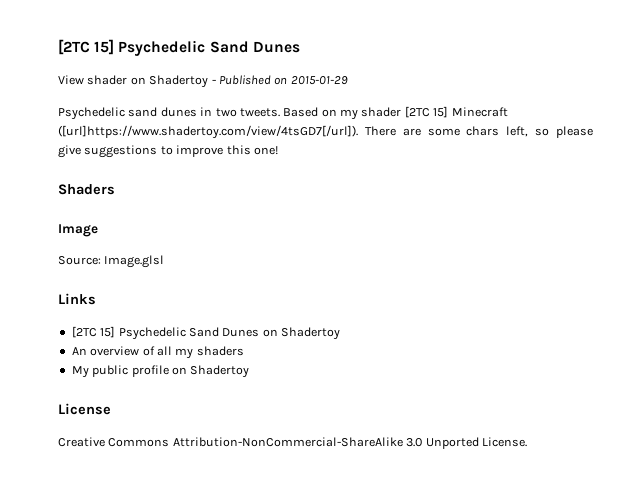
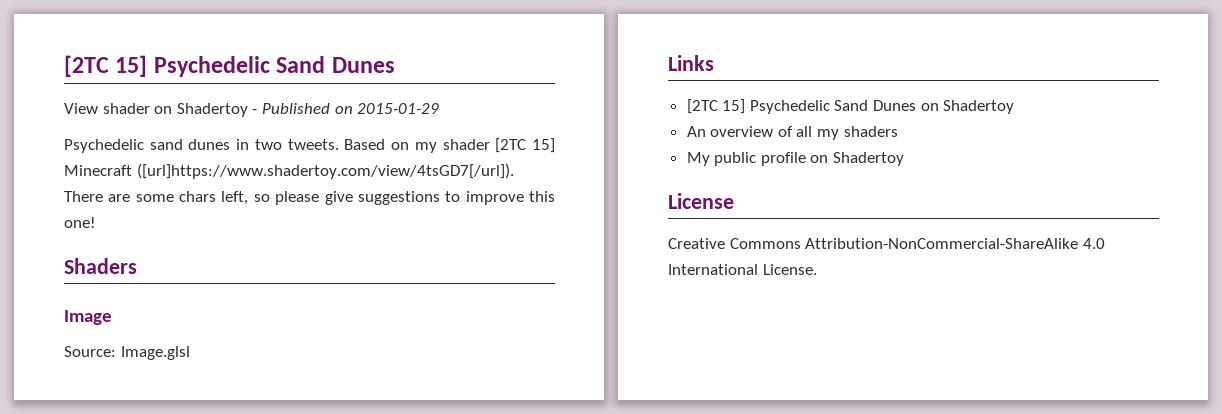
- Creative Commons Attribution-NonCommercial-ShareAlike 3.0 Unported License.
+ Creative Commons Attribution-NonCommercial-ShareAlike 4.0 International License.

